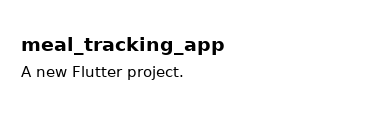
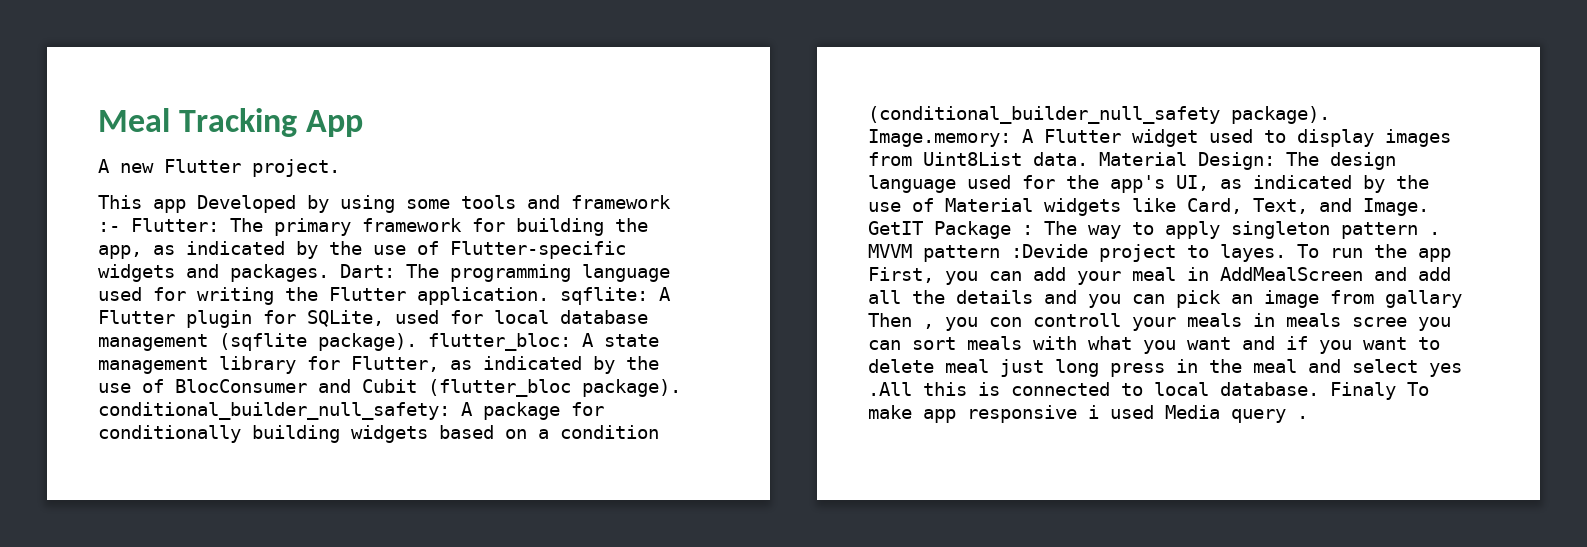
- meal_tracking_app
+ Meal Tracking App
+ This app Developed by using some tools and framework :- Flutter: The primary framework for building the app, as indicated by the use of Flutter-specific widgets and packages. Dart: The programming language used for writing the Flutter application. sqflite: A Flutter plugin for SQLite, used for local database management (sqflite package). flutter_bloc: A state management library for Flutter, as indicated by the use of BlocConsumer and Cubit (flutter_bloc package). conditional_builder_null_safety: A package for conditionally building widgets based on a condition (conditional_builder_null_safety package). Image.memory: A Flutter widget used to display images from Uint8List data. Material Design: The design language used for the app's UI, as indicated by the use of Material widgets like Card, Text, and Image. GetIT Package : The way to apply singleton pattern . MVVM pattern :Devide project to layes. To run the app First, you can add your meal in AddMealScreen and add all the details and you can pick an image from gallary Then , you con controll your meals in meals scree you can sort meals with what you want and if you want to delete meal just long press in the meal and select yes .All this is connected to local database. Finaly To make app responsive i used Media query .

